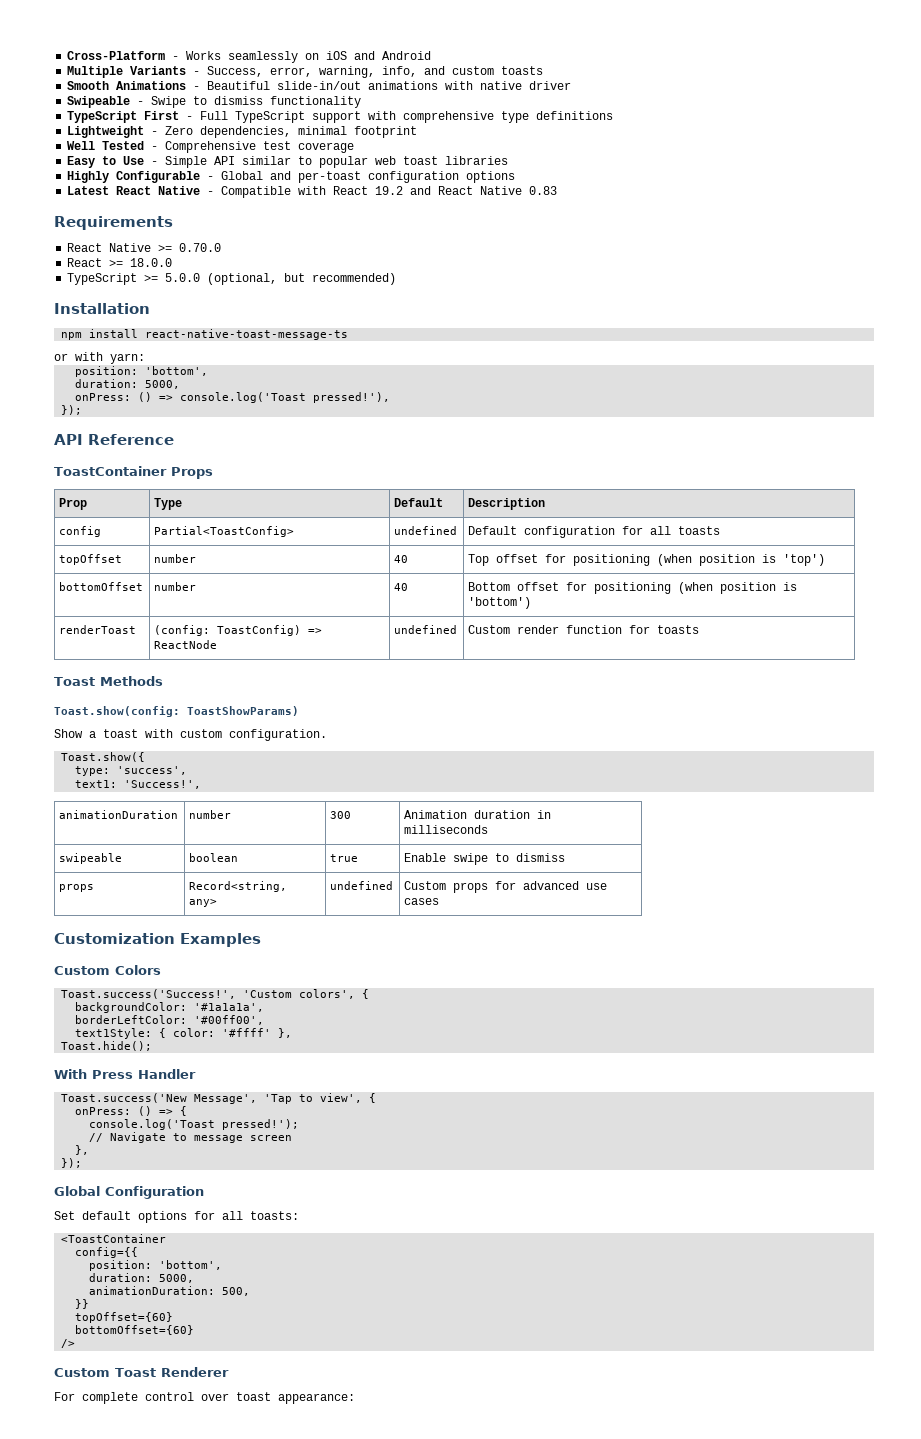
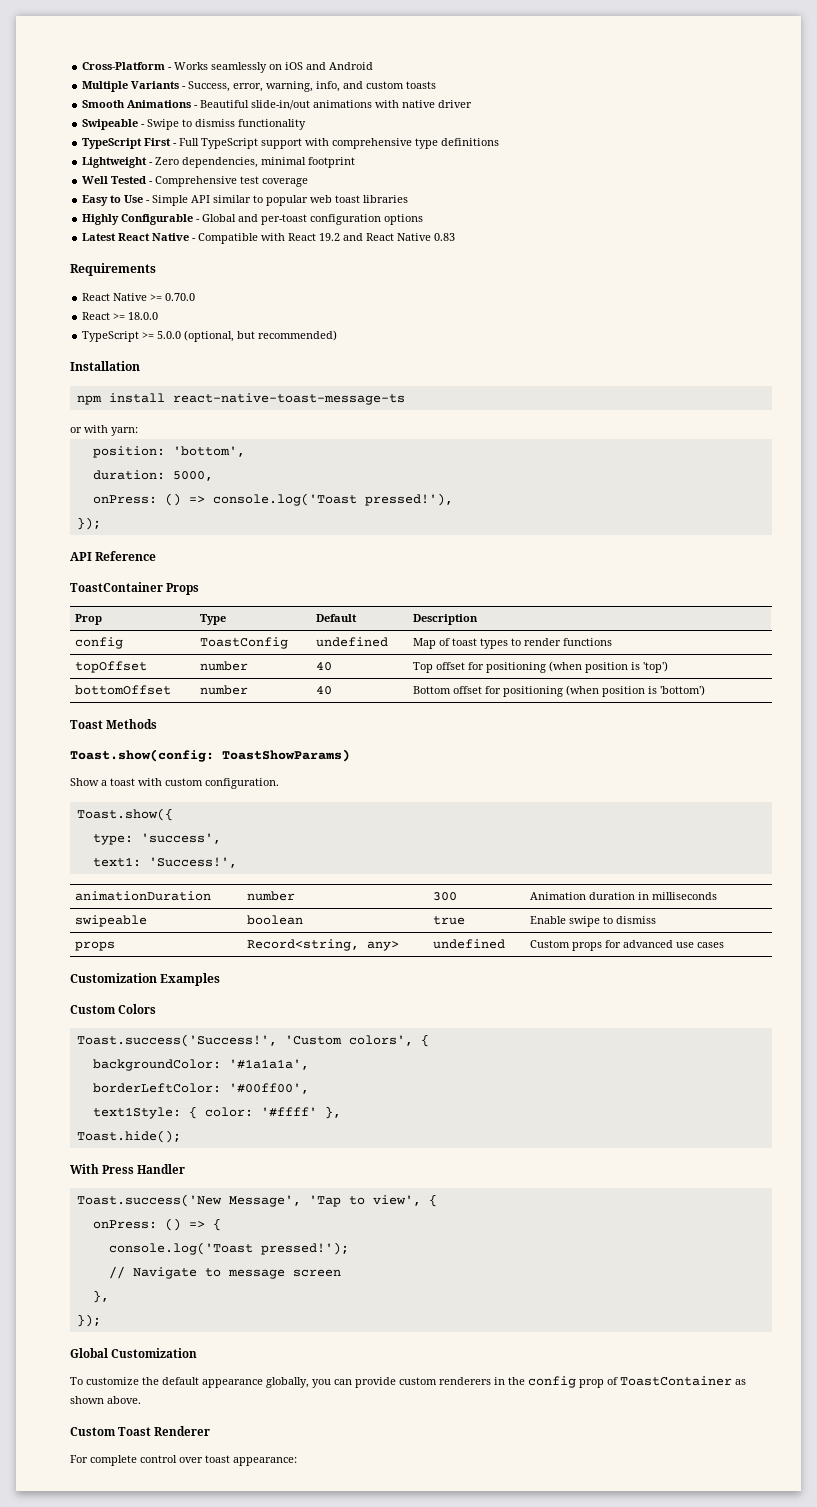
- config | Partial<ToastConfig> | undefined | Default configuration for all toasts
+ config | ToastConfig | undefined | Map of toast types to render functions
- renderToast | (config: ToastConfig) => ReactNode | undefined | Custom render function for toasts
- Global Configuration
- Set default options for all toasts:
- <ToastContainer
- config={{
- position: 'bottom',
- duration: 5000,
- animationDuration: 500,
- }}
- topOffset={60}
- bottomOffset={60}
- />
+ Global Customization
+ To customize the default appearance globally, you can provide custom renderers in the config prop of ToastContainer as shown above.

